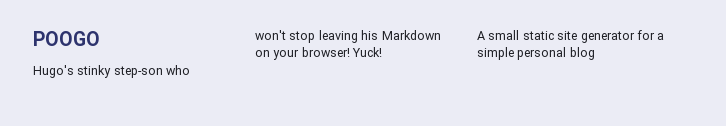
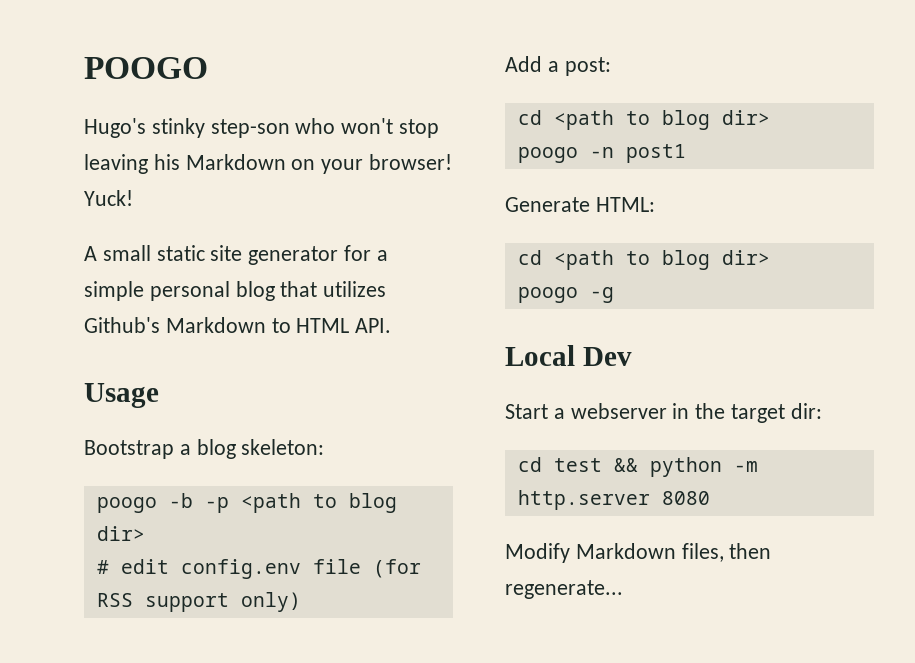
- A small static site generator for a simple personal blog
+ A small static site generator for a simple personal blog that utilizes Github's Markdown to HTML API.
+ Usage
+ Bootstrap a blog skeleton:
+ poogo -b -p <path to blog dir>
+ # edit config.env file (for RSS support only)
+ Add a post:
+ cd <path to blog dir>
+ poogo -n post1
+ Generate HTML:
+ cd <path to blog dir>
+ poogo -g
+ Local Dev
+ Start a webserver in the target dir:
+ cd test && python -m http.server 8080
+ Modify Markdown files, then regenerate...

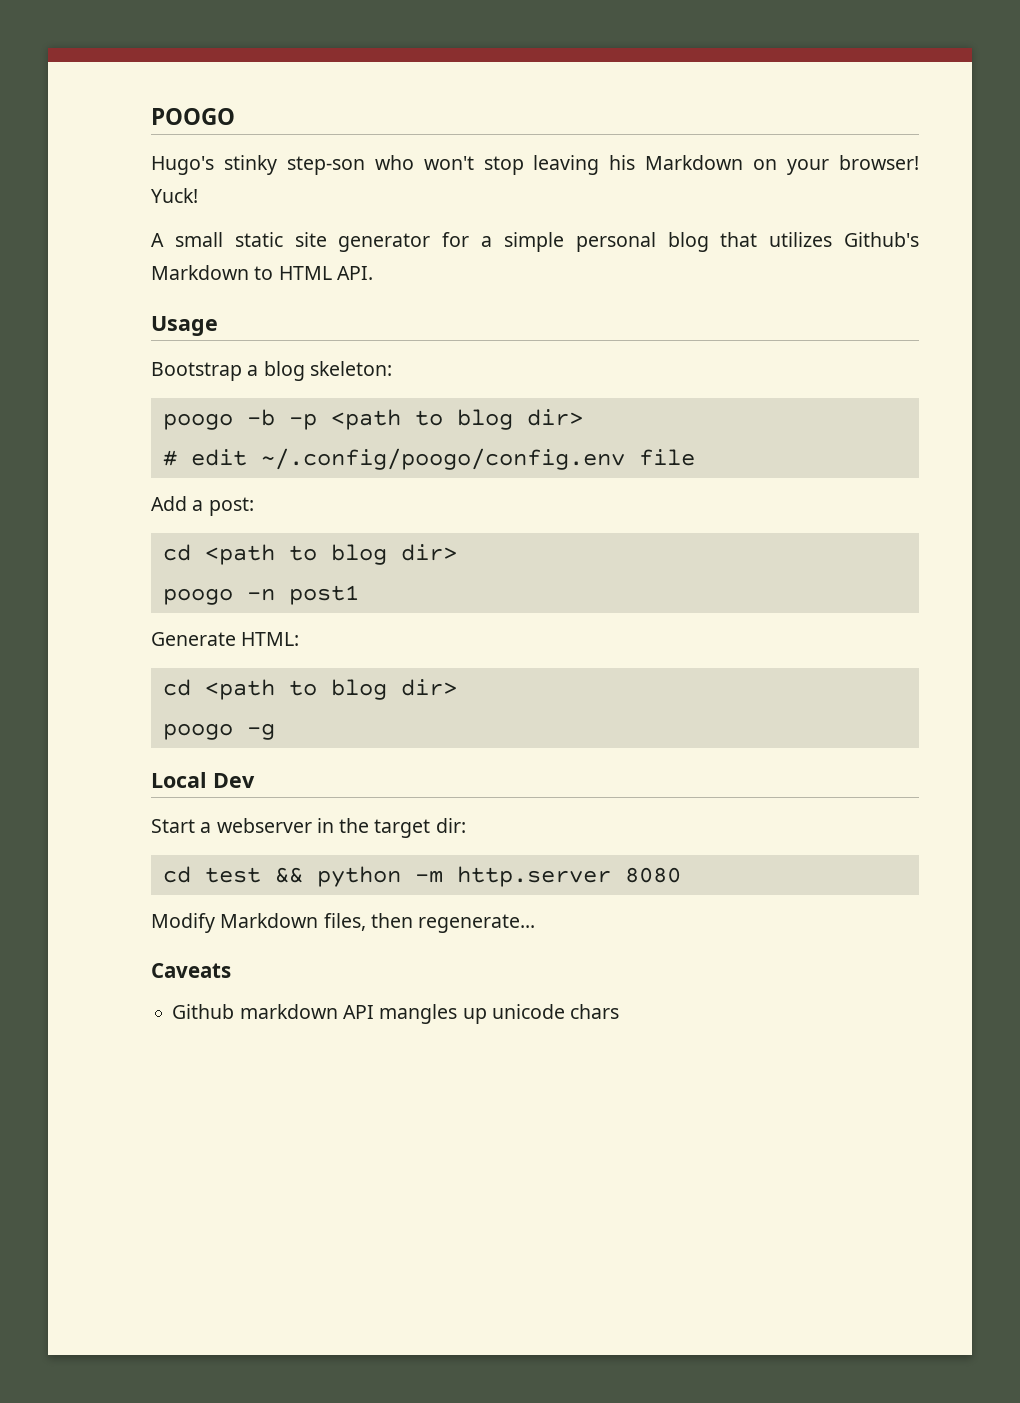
- # edit config.env file (for RSS support only)
+ # edit ~/.config/poogo/config.env file
+ Caveats
+ Github markdown API mangles up unicode chars

